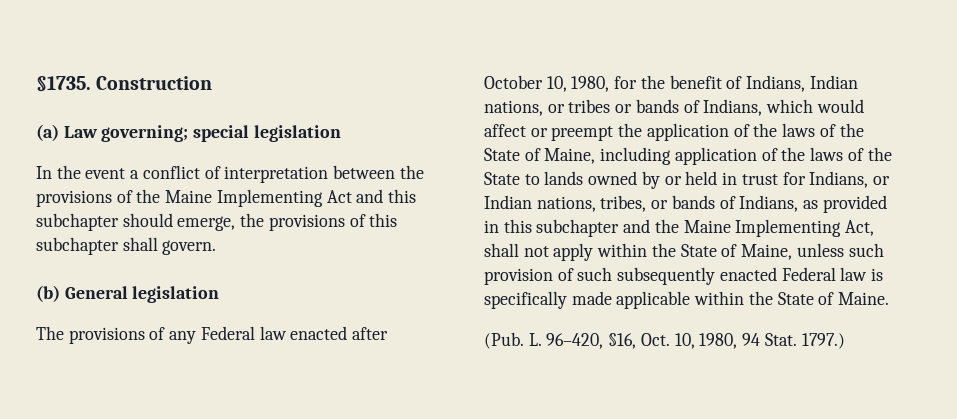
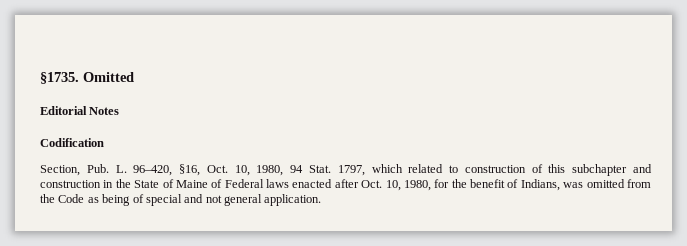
- Construction
- (a) Law governing; special legislation
- In the event a conflict of interpretation between the provisions of the Maine Implementing Act and this subchapter should emerge, the provisions of this subchapter shall govern.
- (b) General legislation
- The provisions of any Federal law enacted after October 10, 1980, for the benefit of Indians, Indian nations, or tribes or bands of Indians, which would affect or preempt the application of the laws of the State of Maine, including application of the laws of the State to lands owned by or held in trust for Indians, or Indian nations, tribes, or bands of Indians, as provided in this subchapter and the Maine Implementing Act, shall not apply within the State of Maine, unless such provision of such subsequently enacted Federal law is specifically made applicable within the State of Maine.
- (Pub. L. 96–420, §16, Oct. 10, 1980, 94 Stat.
+ Omitted
+ Editorial Notes
+ Codification
+ Section, Pub. L. 96–420, §16, Oct. 10, 1980, 94 Stat.
- 1797.)
+ 1797, which related to construction of this subchapter and construction in the State of Maine of Federal laws enacted after Oct. 10, 1980, for the benefit of Indians, was omitted from the Code as being of special and not general application.

